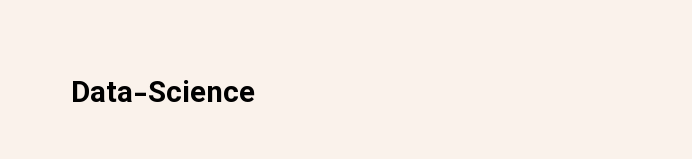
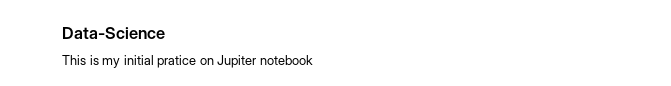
+ This is my initial pratice on Jupiter notebook

